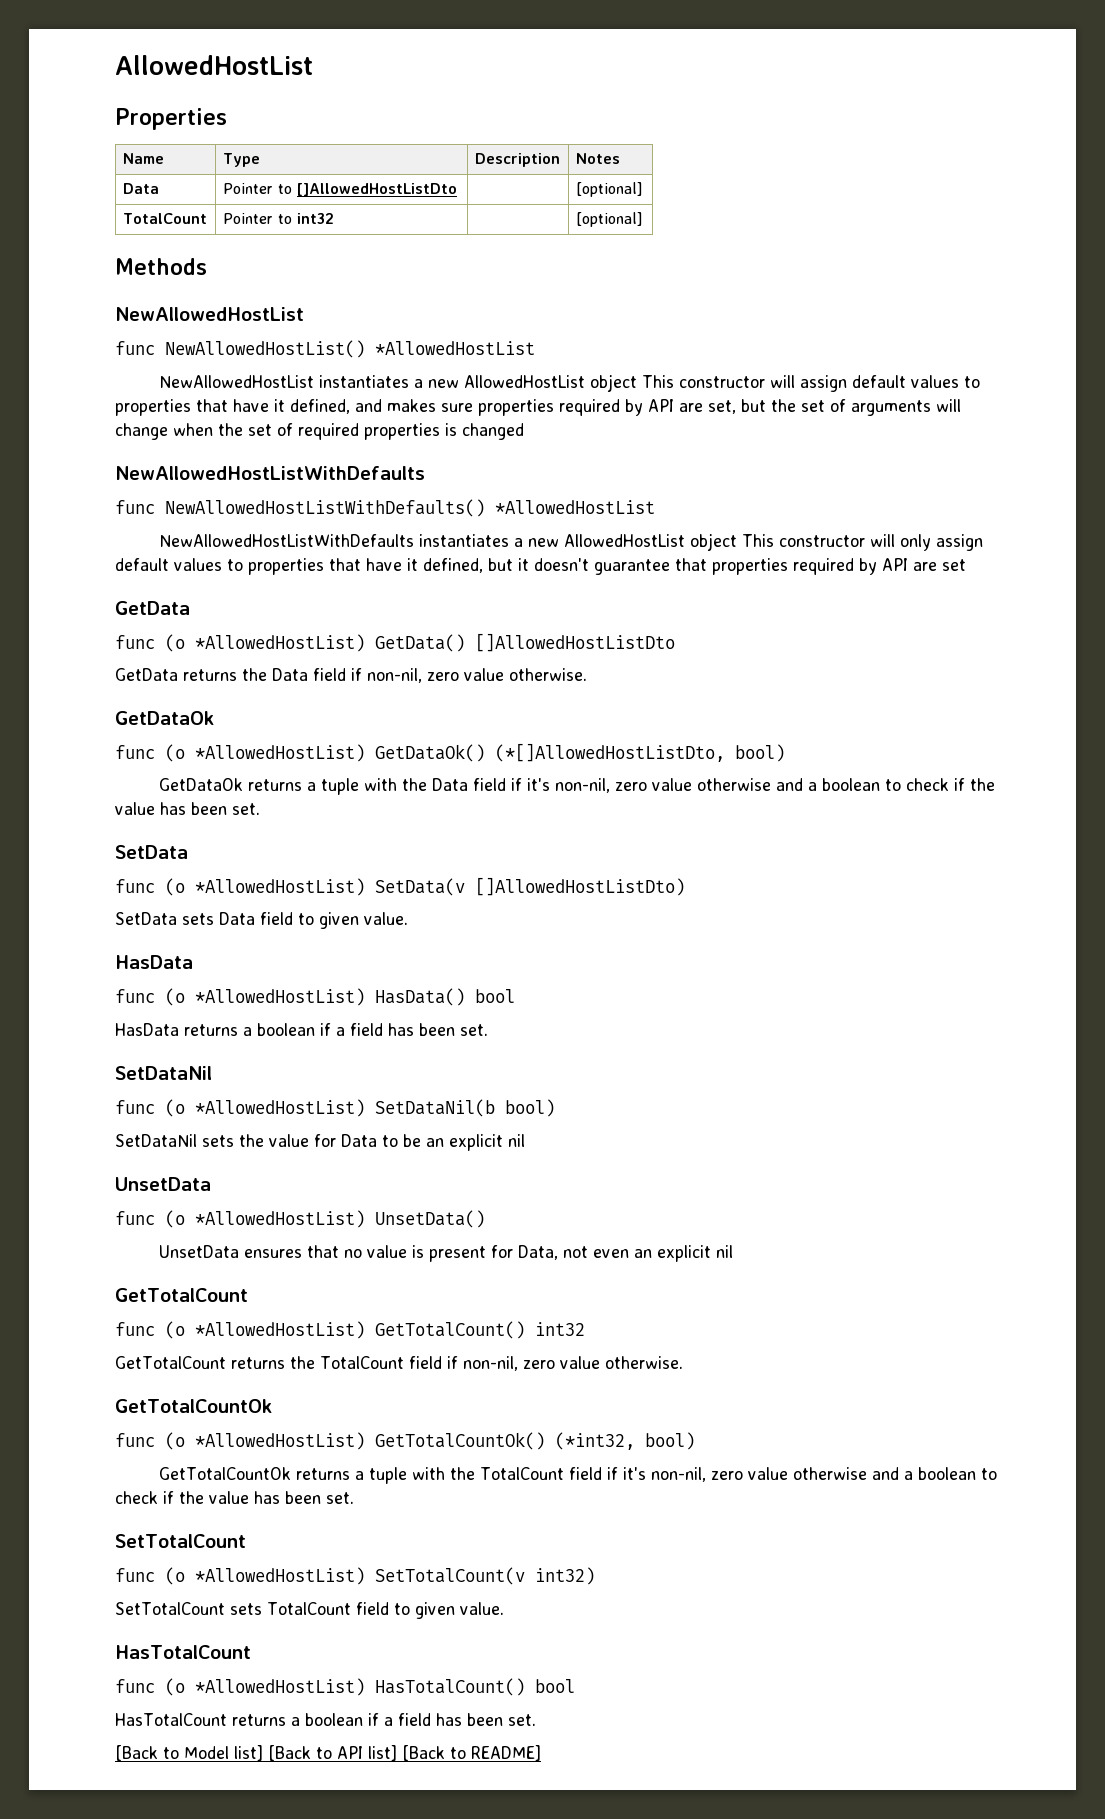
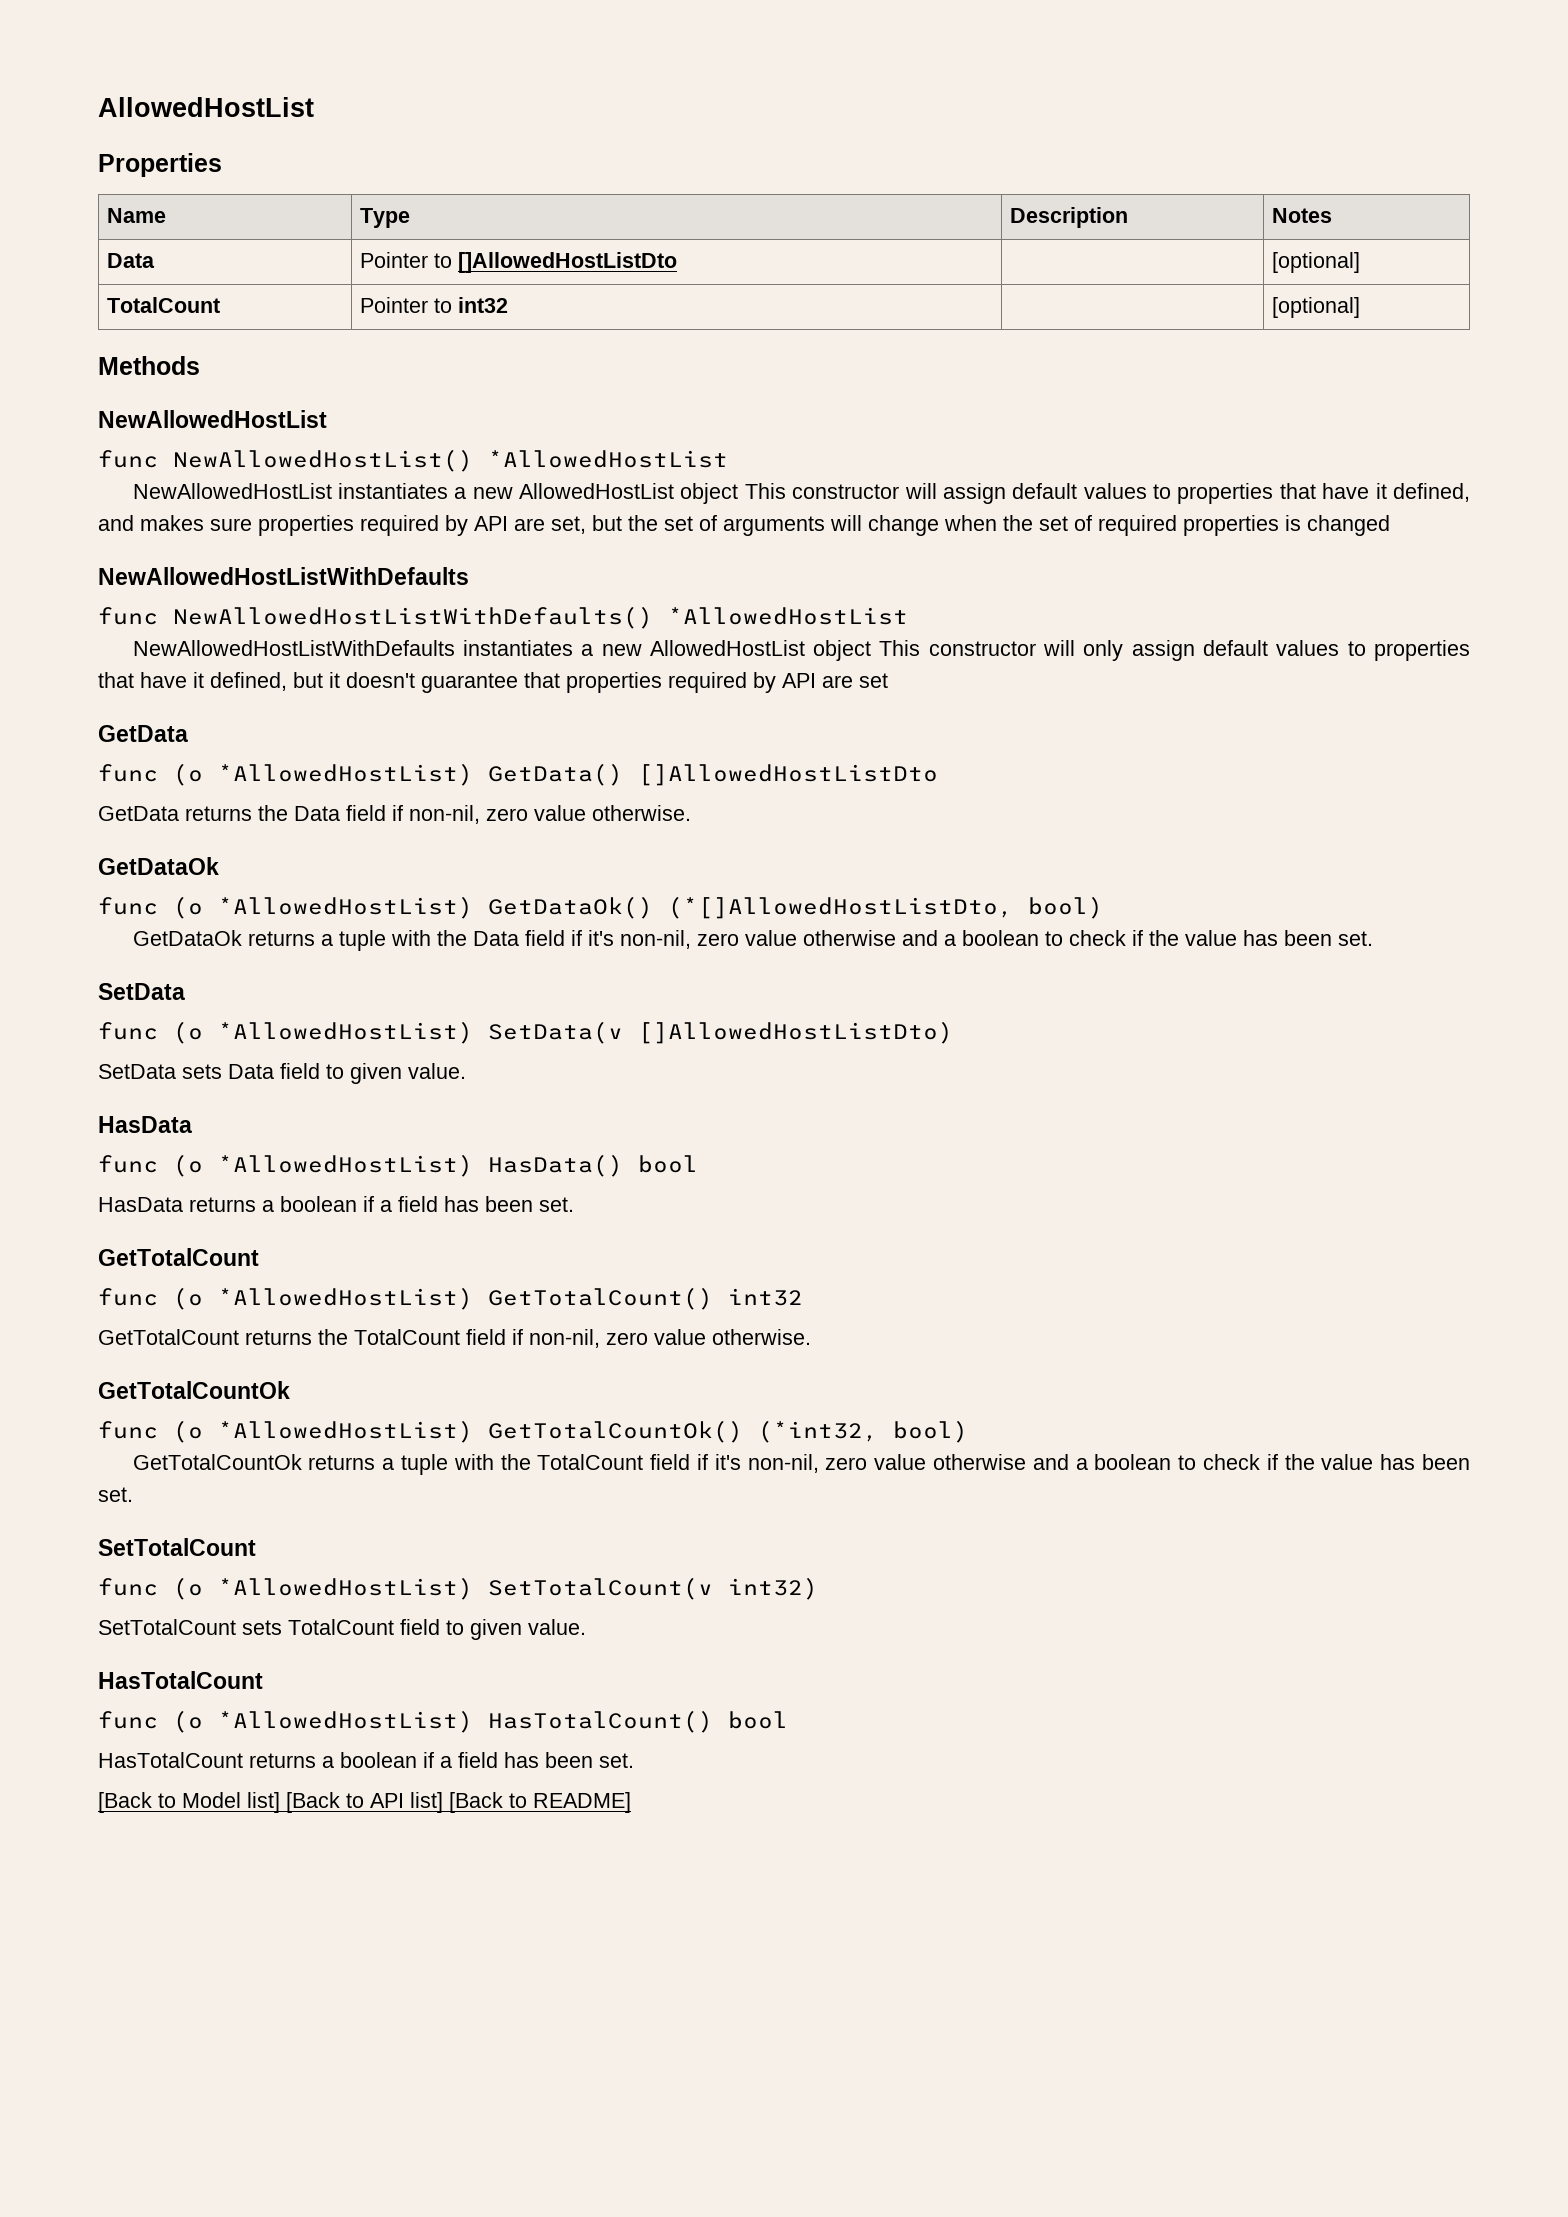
  HasData returns a boolean if a field has been set.
- SetDataNil
- func (o *AllowedHostList) SetDataNil(b bool)
- SetDataNil sets the value for Data to be an explicit nil
- UnsetData
- func (o *AllowedHostList) UnsetData()
- UnsetData ensures that no value is present for Data, not even an explicit nil

